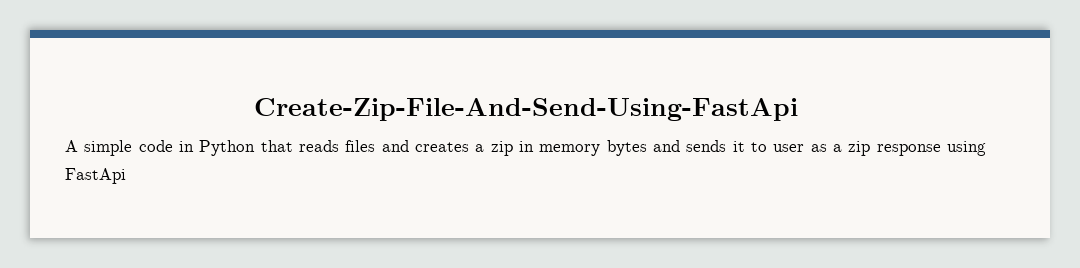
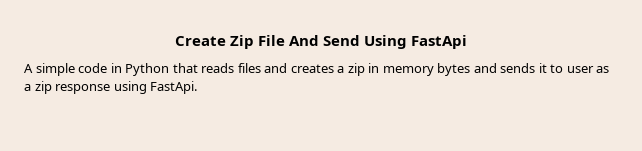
- Create-Zip-File-And-Send-Using-FastApi
+ Create Zip File And Send Using FastApi
- A simple code in Python that reads files and creates a zip in memory bytes and sends it to user as a zip response using FastApi
+ A simple code in Python that reads files and creates a zip in memory bytes and sends it to user as a zip response using FastApi.

